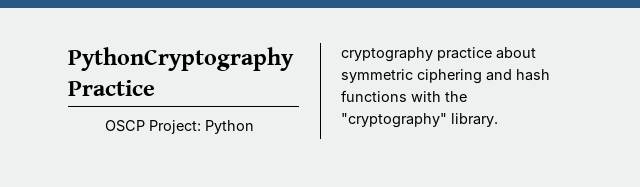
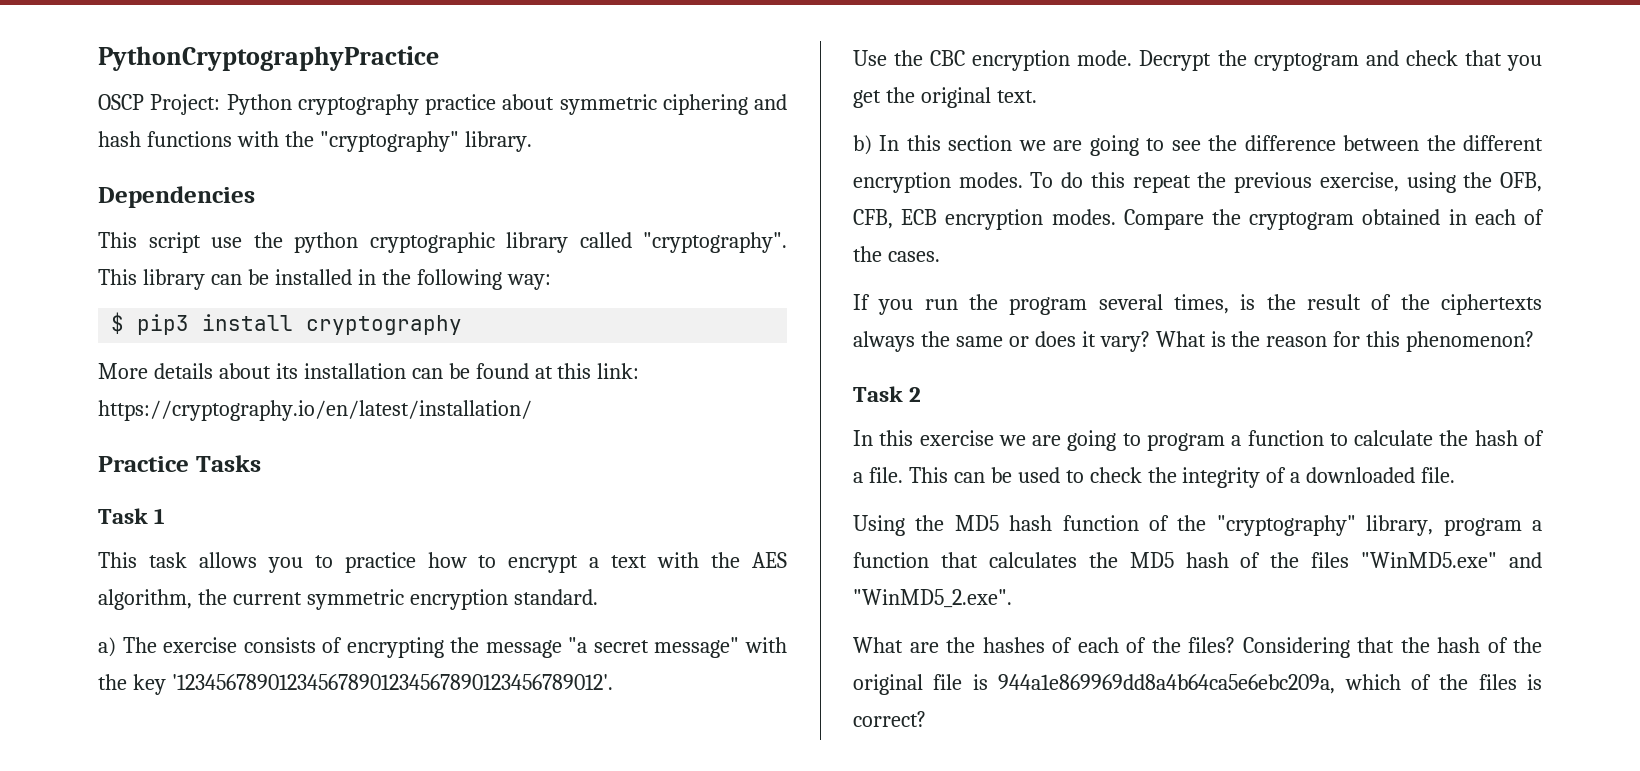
+ Dependencies
+ This script use the python cryptographic library called "cryptography". This library can be installed in the following way:
+ $ pip3 install cryptography
+ More details about its installation can be found at this link: https://cryptography.io/en/latest/installation/
+ Practice Tasks
+ Task 1
+ This task allows you to practice how to encrypt a text with the AES algorithm, the current symmetric encryption standard.
+ a) The exercise consists of encrypting the message "a secret message" with the key '123456789012345678901234567890123456789012'.
+ Use the CBC encryption mode. Decrypt the cryptogram and check that you get the original text.
+ b) In this section we are going to see the difference between the different encryption modes. To do this repeat the previous exercise, using the OFB, CFB, ECB encryption modes. Compare the cryptogram obtained in each of the cases.
+ If you run the program several times, is the result of the ciphertexts always the same or does it vary? What is the reason for this phenomenon?
+ Task 2
+ In this exercise we are going to program a function to calculate the hash of a file. This can be used to check the integrity of a downloaded file.
+ Using the MD5 hash function of the "cryptography" library, program a function that calculates the MD5 hash of the files "WinMD5.exe" and "WinMD5_2.exe".
+ What are the hashes of each of the files? Considering that the hash of the original file is 944a1e869969dd8a4b64ca5e6ebc209a, which of the files is correct?

